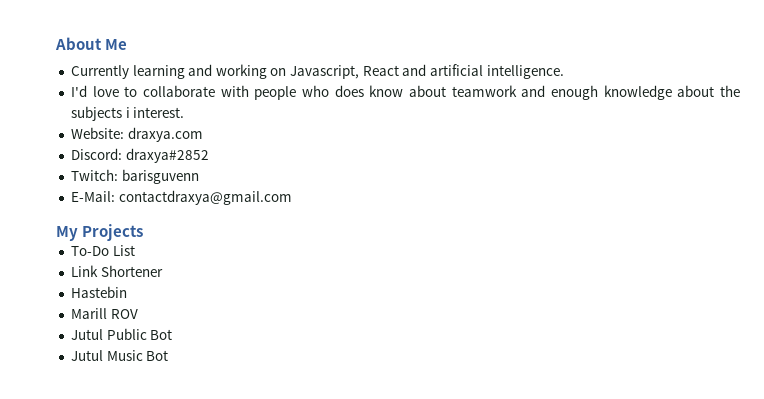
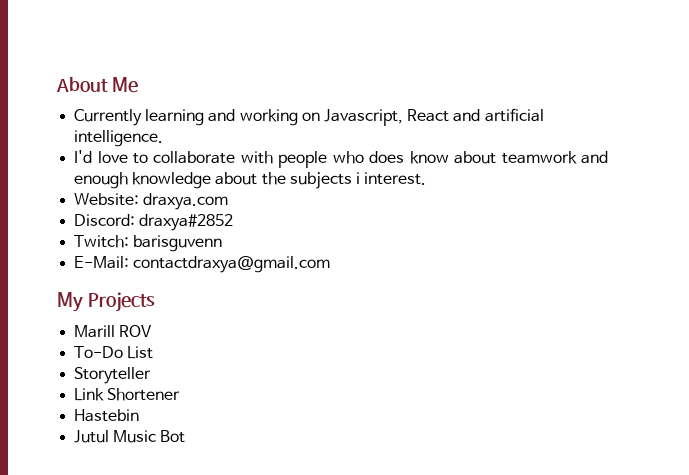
+ Marill ROV
+ Storyteller
- Marill ROV
- Jutul Public Bot

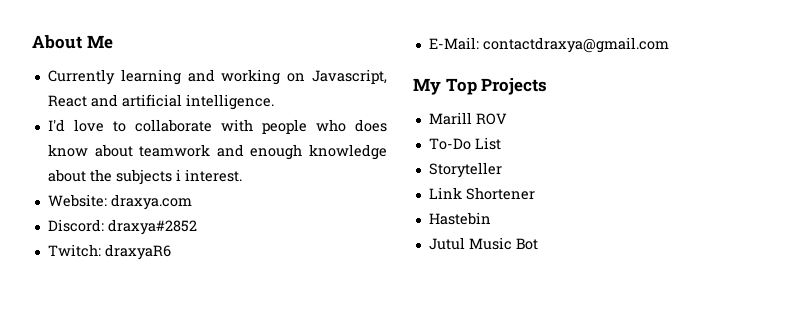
- Twitch: barisguvenn
+ Twitch: draxyaR6
- My Projects
+ My Top Projects

